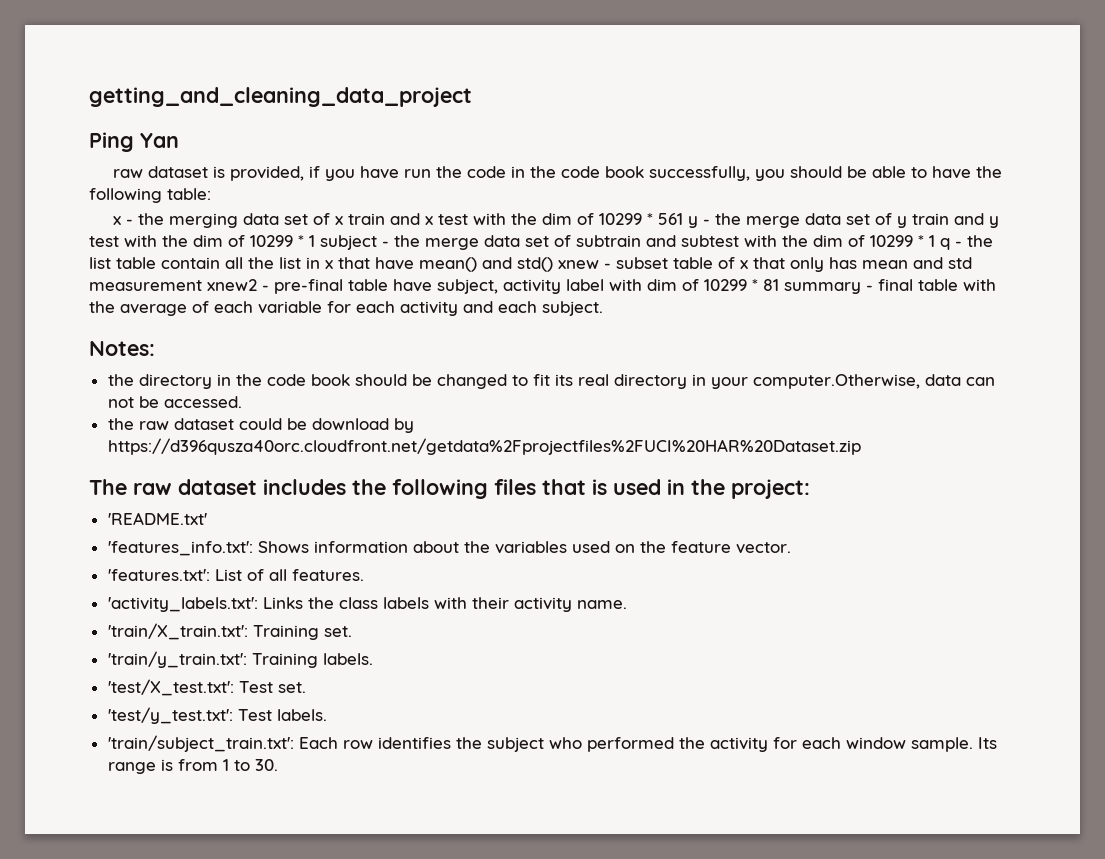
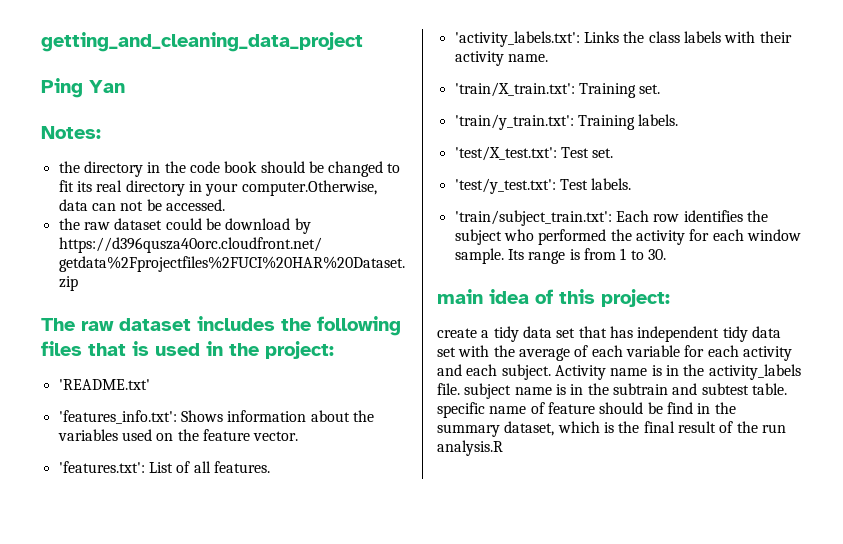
- raw dataset is provided, if you have run the code in the code book successfully, you should be able to have the following table:
- x - the merging data set of x train and x test with the dim of 10299 * 561 y - the merge data set of y train and y test with the dim of 10299 * 1 subject - the merge data set of subtrain and subtest with the dim of 10299 * 1 q - the list table contain all the list in x that have mean() and std() xnew - subset table of x that only has mean and std measurement xnew2 - pre-final table have subject, activity label with dim of 10299 * 81 summary - final table with the average of each variable for each activity and each subject.
+ main idea of this project:
+ create a tidy data set that has independent tidy data set with the average of each variable for each activity and each subject. Activity name is in the activity_labels file. subject name is in the subtrain and subtest table. specific name of feature should be find in the summary dataset, which is the final result of the run analysis.R

